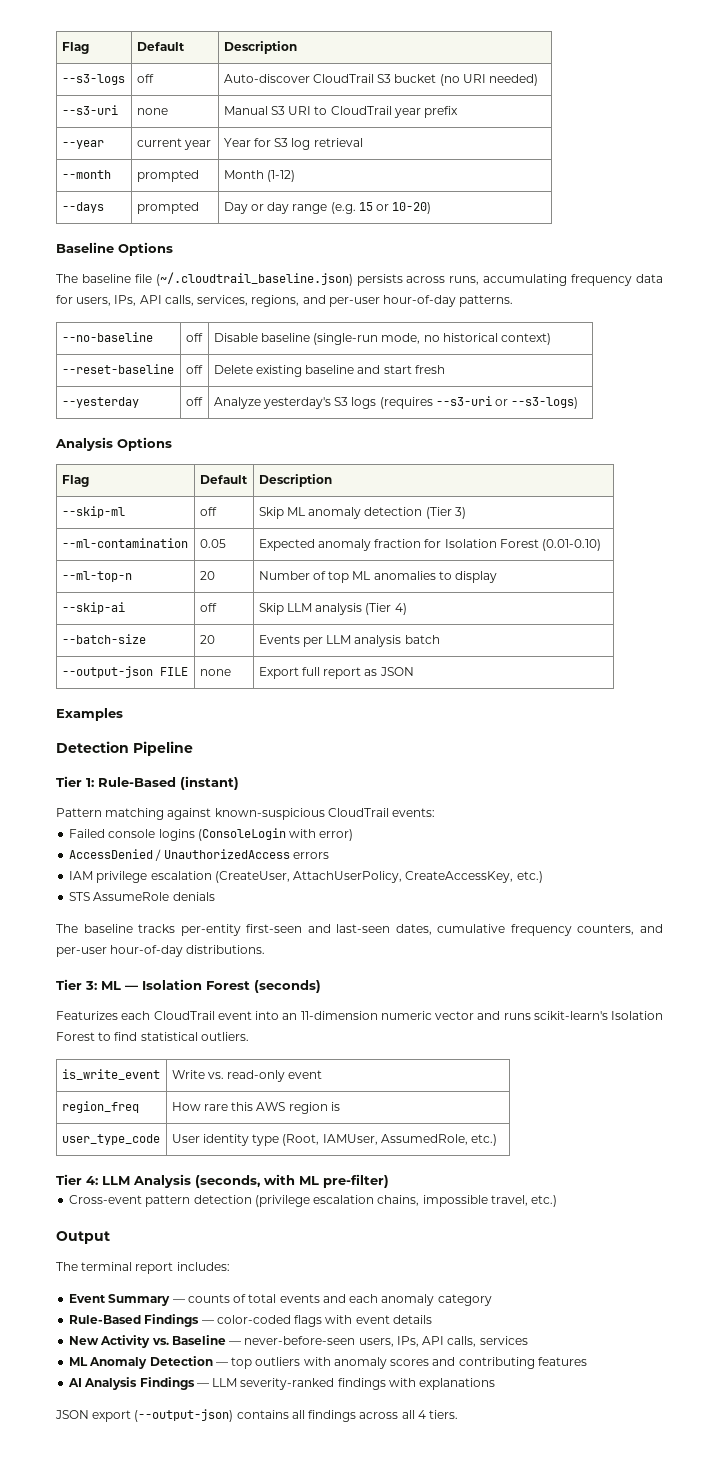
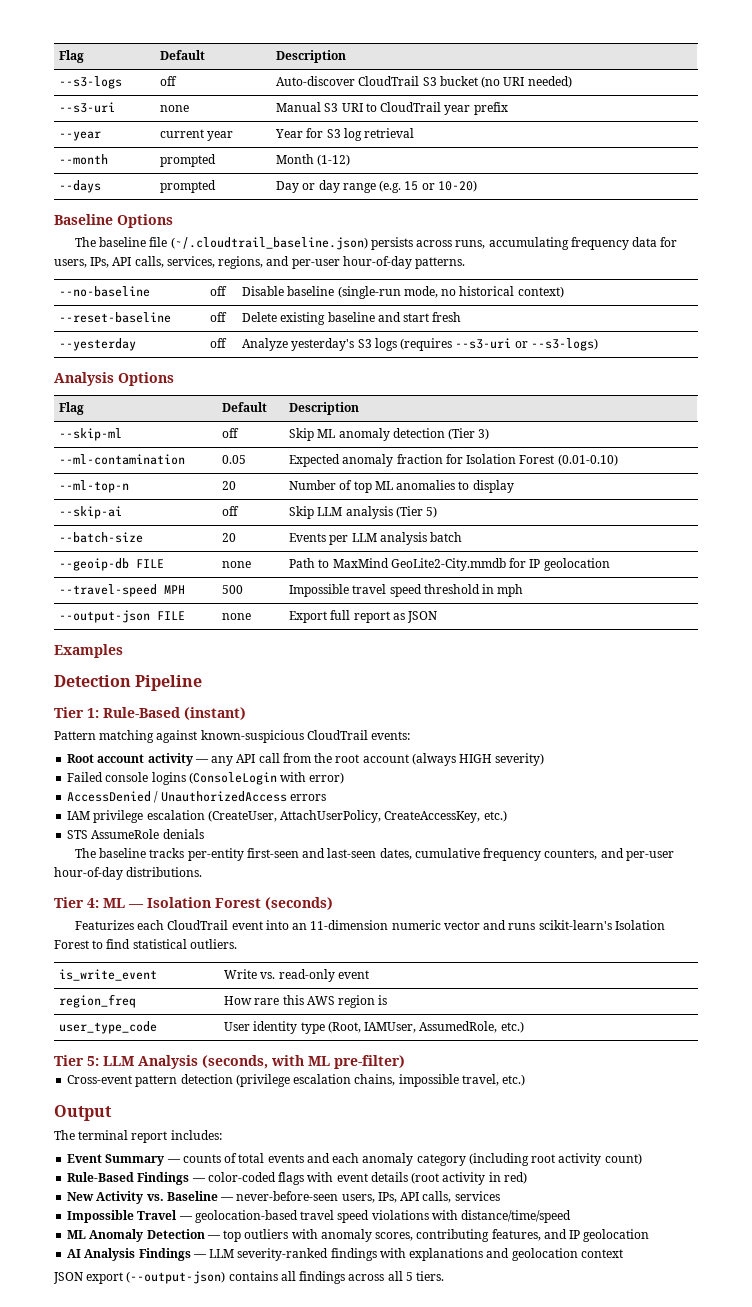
- --skip-ai | off | Skip LLM analysis (Tier 4)
+ --skip-ai | off | Skip LLM analysis (Tier 5)
+ --geoip-db FILE | none | Path to MaxMind GeoLite2-City.mmdb for IP geolocation
+ --travel-speed MPH | 500 | Impossible travel speed threshold in mph
+ Root account activity — any API call from the root account (always HIGH severity)
- Tier 3: ML — Isolation Forest (seconds)
+ Tier 4: ML — Isolation Forest (seconds)
- Tier 4: LLM Analysis (seconds, with ML pre-filter)
+ Tier 5: LLM Analysis (seconds, with ML pre-filter)
- Event Summary — counts of total events and each anomaly category
+ Event Summary — counts of total events and each anomaly category (including root activity count)
- Rule-Based Findings — color-coded flags with event details
+ Rule-Based Findings — color-coded flags with event details (root activity in red)
+ Impossible Travel — geolocation-based travel speed violations with distance/time/speed
- ML Anomaly Detection — top outliers with anomaly scores and contributing features
+ ML Anomaly Detection — top outliers with anomaly scores, contributing features, and IP geolocation
- AI Analysis Findings — LLM severity-ranked findings with explanations
+ AI Analysis Findings — LLM severity-ranked findings with explanations and geolocation context
- JSON export (--output-json) contains all findings across all 4 tiers.
+ JSON export (--output-json) contains all findings across all 5 tiers.

